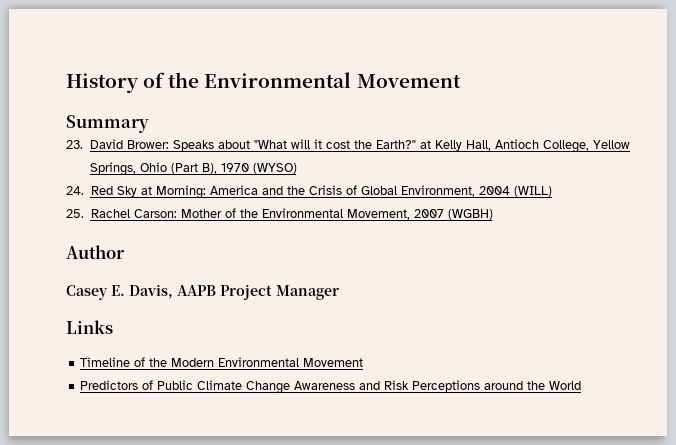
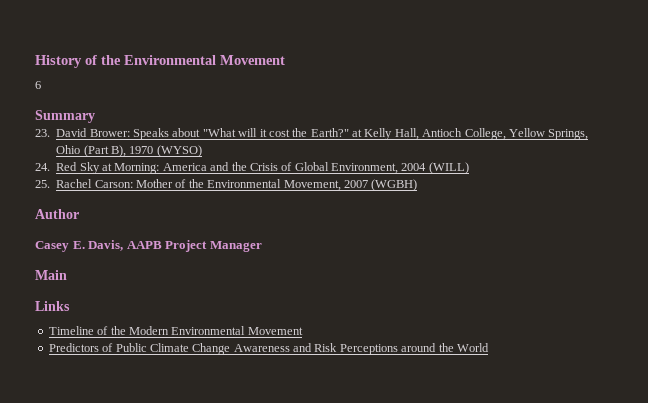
+ 6
+ Main

